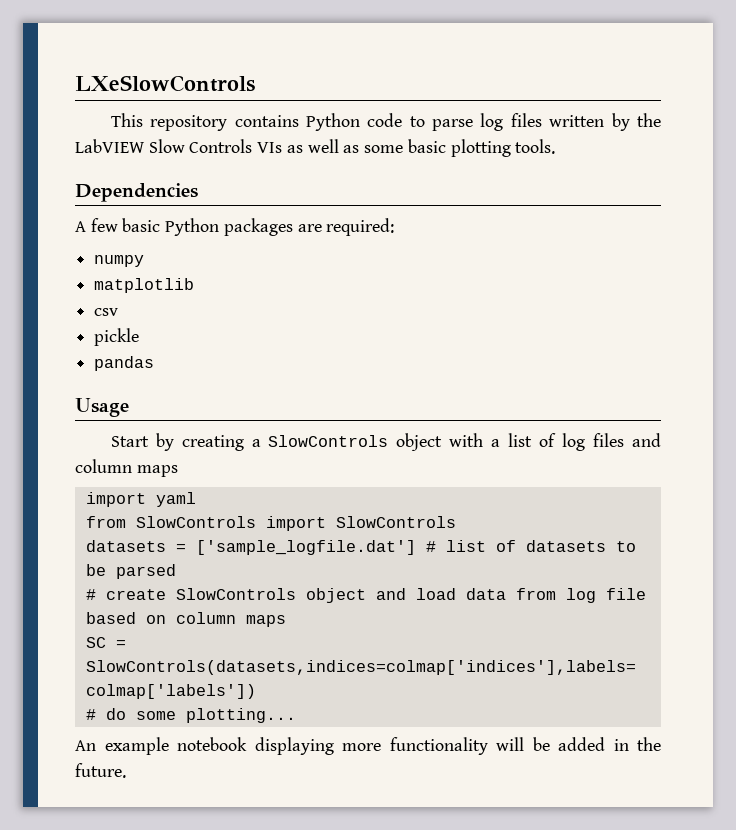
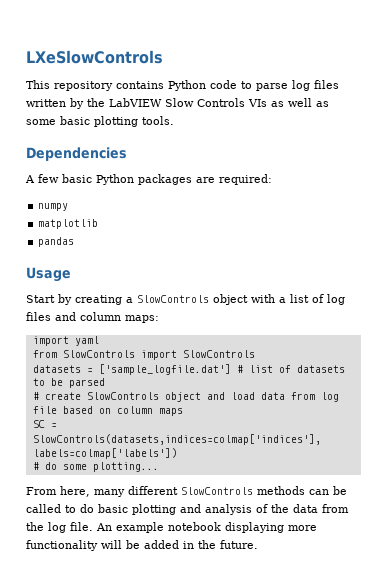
- csv
- pickle
- Start by creating a SlowControls object with a list of log files and column maps
+ Start by creating a SlowControls object with a list of log files and column maps:
+ From here, many different SlowControls methods can be called to do basic plotting and analysis of the data from the log file.

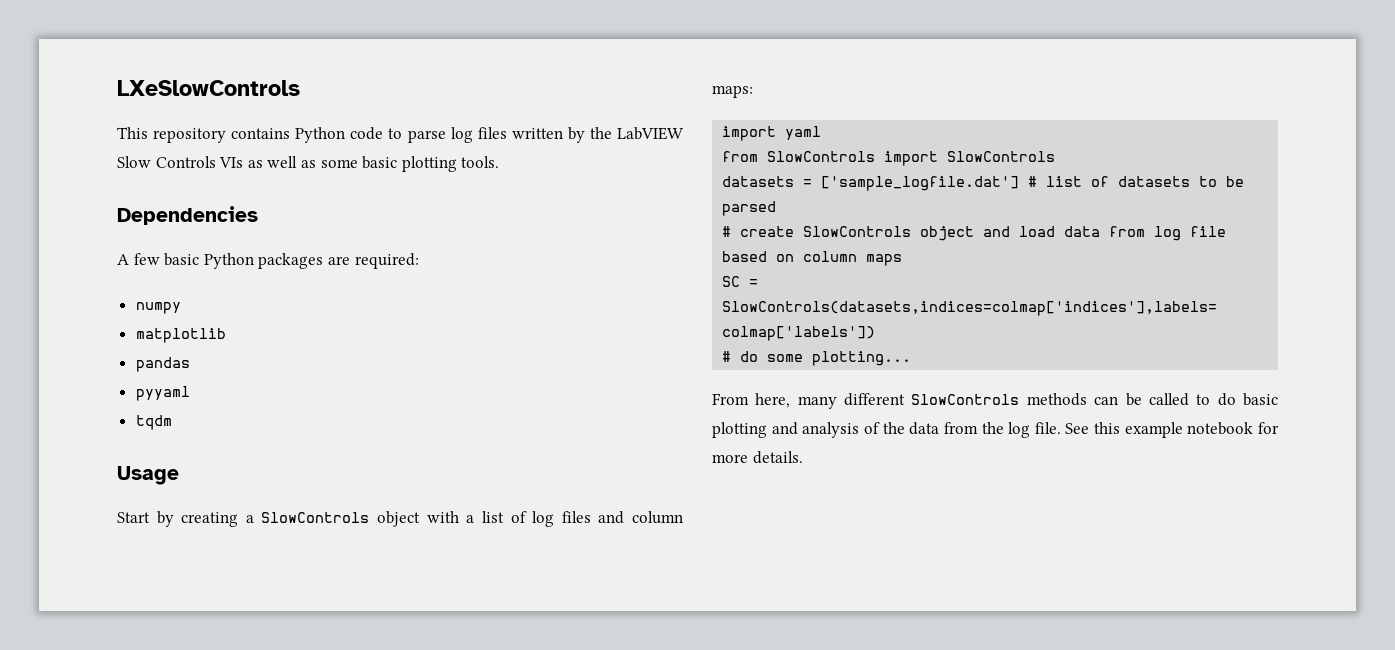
+ pyyaml
+ tqdm
- An example notebook displaying more functionality will be added in the future.
+ See this example notebook for more details.

